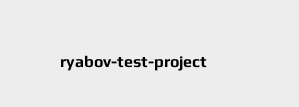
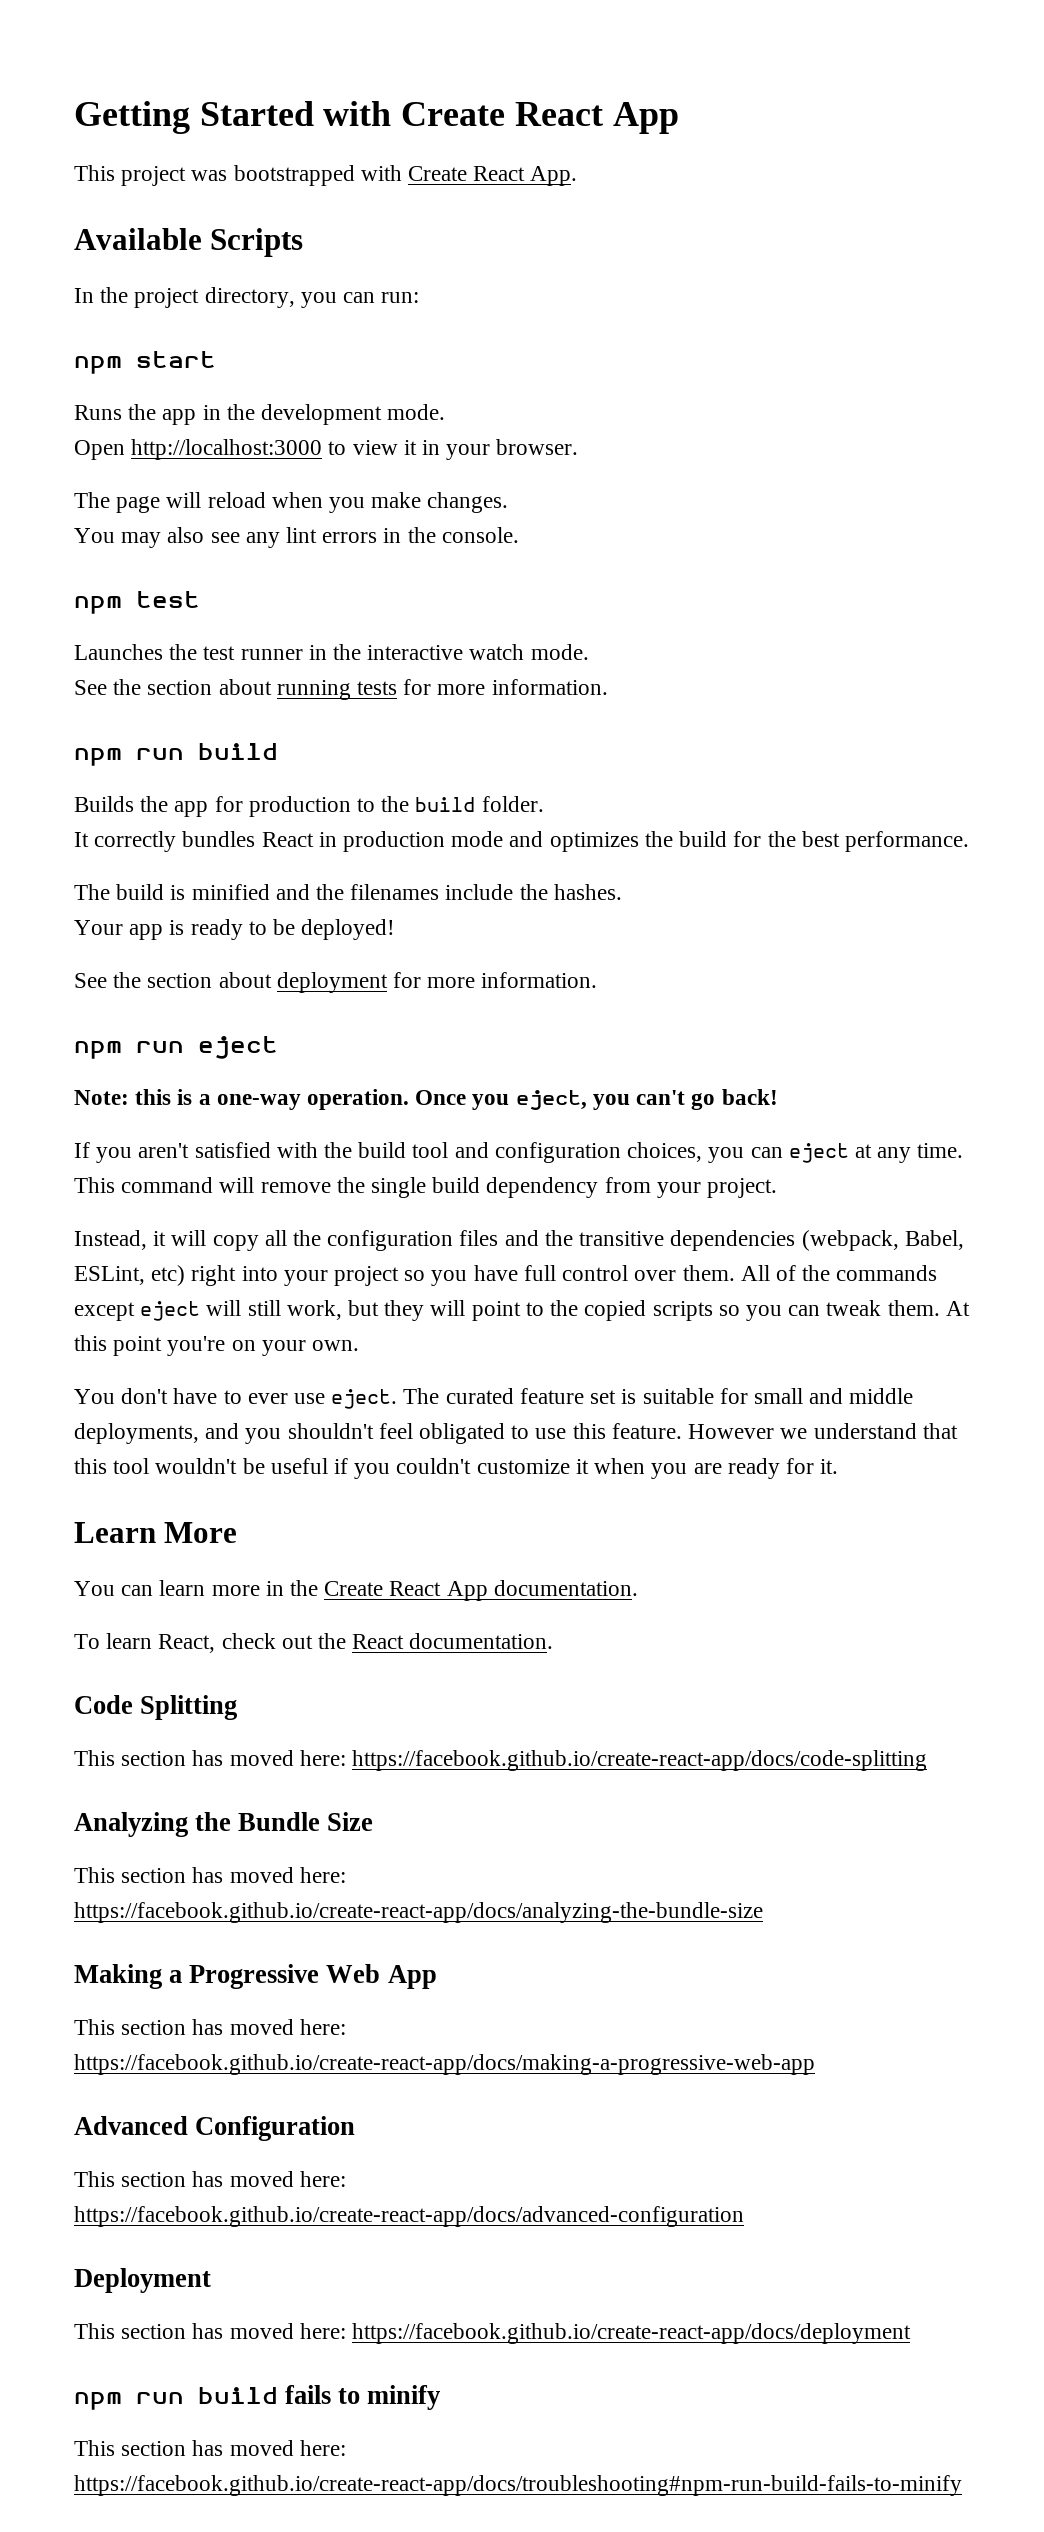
- ryabov-test-project
+ Getting Started with Create React App
+ This project was bootstrapped with Create React App.
+ Available Scripts
+ In the project directory, you can run:
+ npm start
+ Runs the app in the development mode.
+ Open http://localhost:3000 to view it in your browser.
+ The page will reload when you make changes.
+ You may also see any lint errors in the console.
+ npm test
+ Launches the test runner in the interactive watch mode.
+ See the section about running tests for more information.
+ npm run build
+ Builds the app for production to the build folder.
+ It correctly bundles React in production mode and optimizes the build for the best performance.
+ The build is minified and the filenames include the hashes.
+ Your app is ready to be deployed!
+ See the section about deployment for more information.
+ npm run eject
+ Note: this is a one-way operation. Once you eject, you can't go back!
+ If you aren't satisfied with the build tool and configuration choices, you can eject at any time. This command will remove the single build dependency from your project.
+ Instead, it will copy all the configuration files and the transitive dependencies (webpack, Babel, ESLint, etc) right into your project so you have full control over them. All of the commands except eject will still work, but they will point to the copied scripts so you can tweak them. At this point you're on your own.
+ You don't have to ever use eject. The curated feature set is suitable for small and middle deployments, and you shouldn't feel obligated to use this feature. However we understand that this tool wouldn't be useful if you couldn't customize it when you are ready for it.
+ Learn More
+ You can learn more in the Create React App documentation.
+ To learn React, check out the React documentation.
+ Code Splitting
+ This section has moved here: https://facebook.github.io/create-react-app/docs/code-splitting
+ Analyzing the Bundle Size
+ This section has moved here: https://facebook.github.io/create-react-app/docs/analyzing-the-bundle-size
+ Making a Progressive Web App
+ This section has moved here: https://facebook.github.io/create-react-app/docs/making-a-progressive-web-app
+ Advanced Configuration
+ This section has moved here: https://facebook.github.io/create-react-app/docs/advanced-configuration
+ Deployment
+ This section has moved here: https://facebook.github.io/create-react-app/docs/deployment
+ npm run build fails to minify
+ This section has moved here: https://facebook.github.io/create-react-app/docs/troubleshooting#npm-run-build-fails-to-minify

